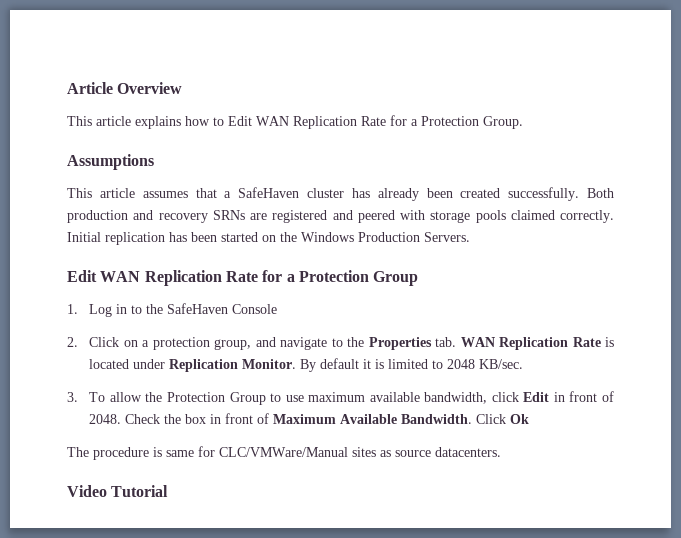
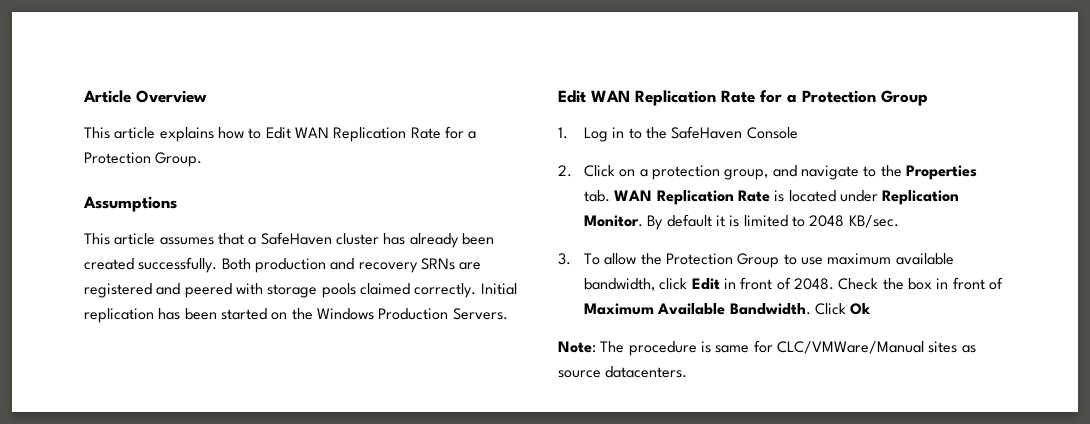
- The procedure is same for CLC/VMWare/Manual sites as source datacenters.
+ Note: The procedure is same for CLC/VMWare/Manual sites as source datacenters.
- Video Tutorial

